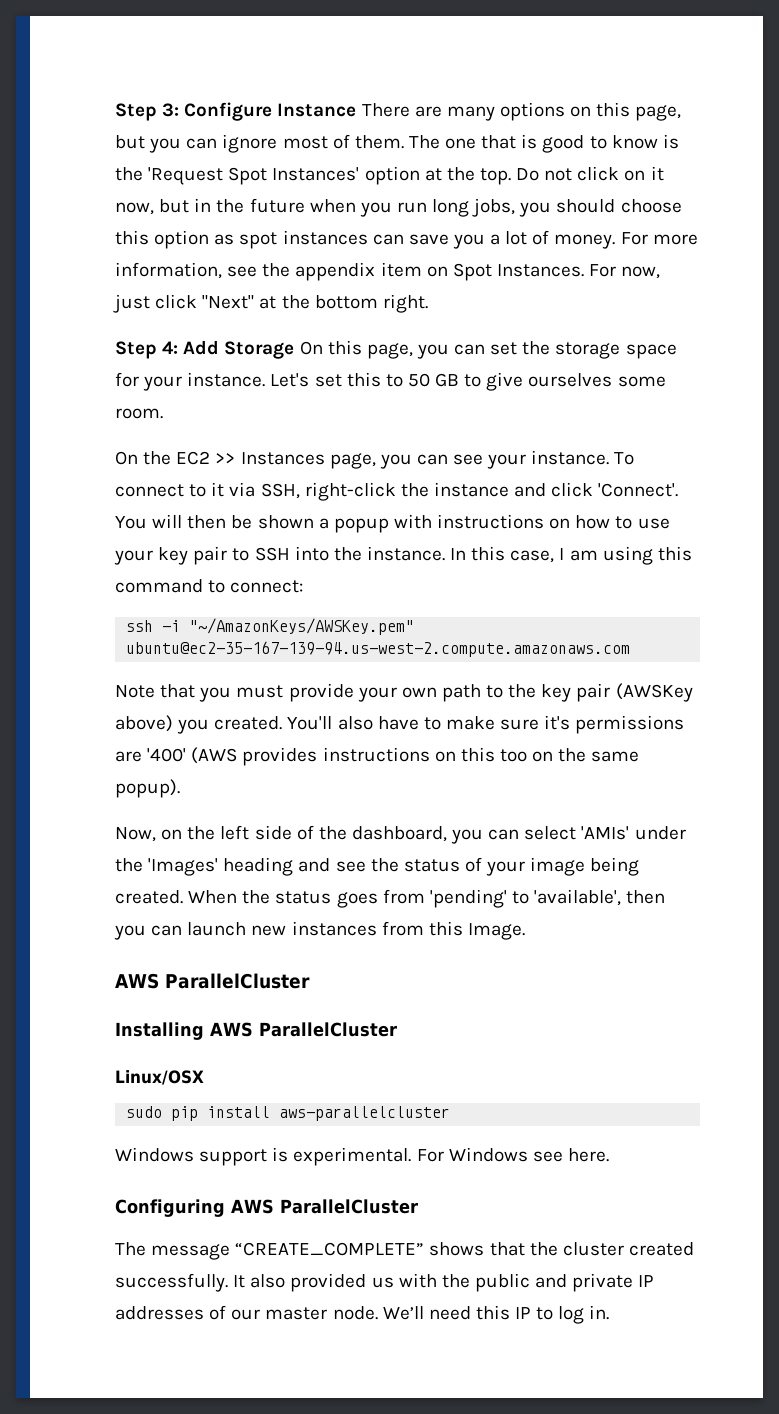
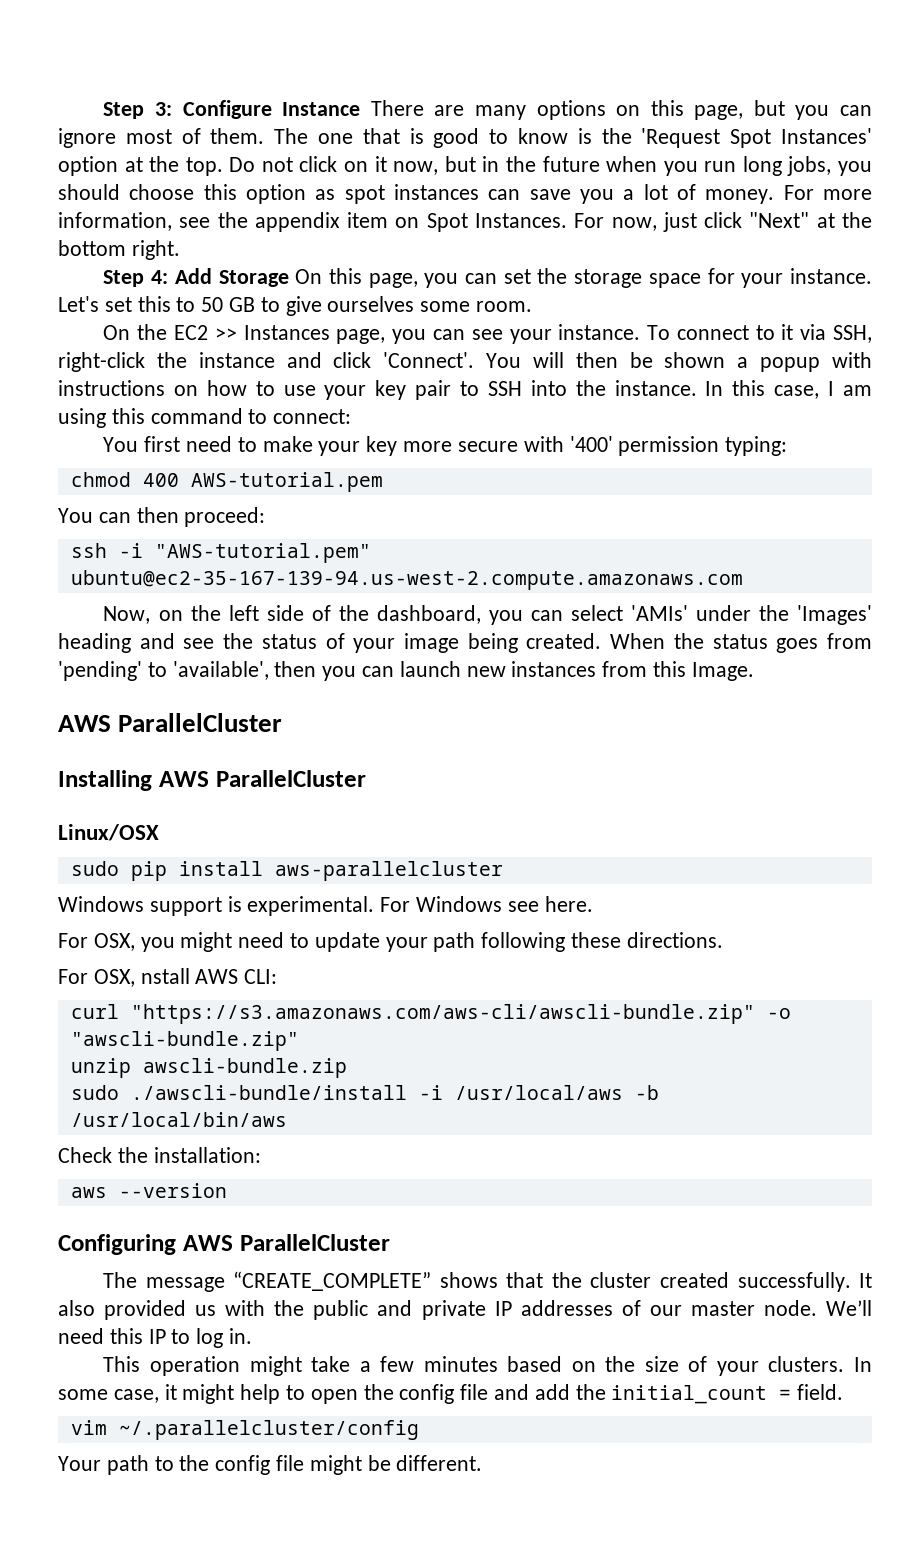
+ You first need to make your key more secure with '400' permission typing:
+ chmod 400 AWS-tutorial.pem
+ You can then proceed:
- ssh -i "~/AmazonKeys/AWSKey.pem" ubuntu@ec2-35-167-139-94.us-west-2.compute.amazonaws.com
+ ssh -i "AWS-tutorial.pem" ubuntu@ec2-35-167-139-94.us-west-2.compute.amazonaws.com
- Note that you must provide your own path to the key pair (AWSKey above) you created. You'll also have to make sure it's permissions are '400' (AWS provides instructions on this too on the same popup).
+ For OSX, you might need to update your path following these directions.
+ For OSX, nstall AWS CLI:
+ curl "https://s3.amazonaws.com/aws-cli/awscli-bundle.zip" -o "awscli-bundle.zip"
+ unzip awscli-bundle.zip
+ sudo ./awscli-bundle/install -i /usr/local/aws -b /usr/local/bin/aws
+ Check the installation:
+ aws --version
+ This operation might take a few minutes based on the size of your clusters. In some case, it might help to open the config file and add the initial_count = field.
+ vim ~/.parallelcluster/config
+ Your path to the config file might be different.

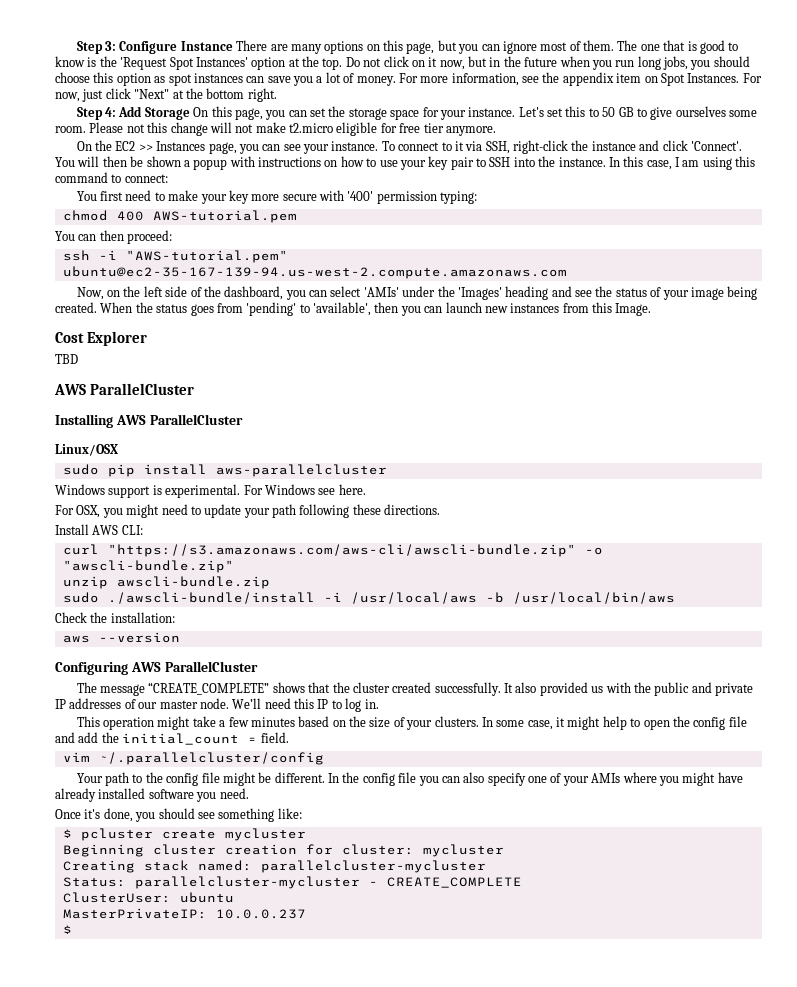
+ Please not this change will not make t2.micro eligible for free tier anymore.
+ Cost Explorer
+ TBD
- For OSX, nstall AWS CLI:
+ Install AWS CLI:
+ In the config file you can also specify one of your AMIs where you might have already installed software you need.
+ Once it's done, you should see something like:
+ $ pcluster create mycluster
+ Beginning cluster creation for cluster: mycluster
+ Creating stack named: parallelcluster-mycluster
+ Status: parallelcluster-mycluster - CREATE_COMPLETE
+ ClusterUser: ubuntu
+ MasterPrivateIP: 10.0.0.237
+ $

